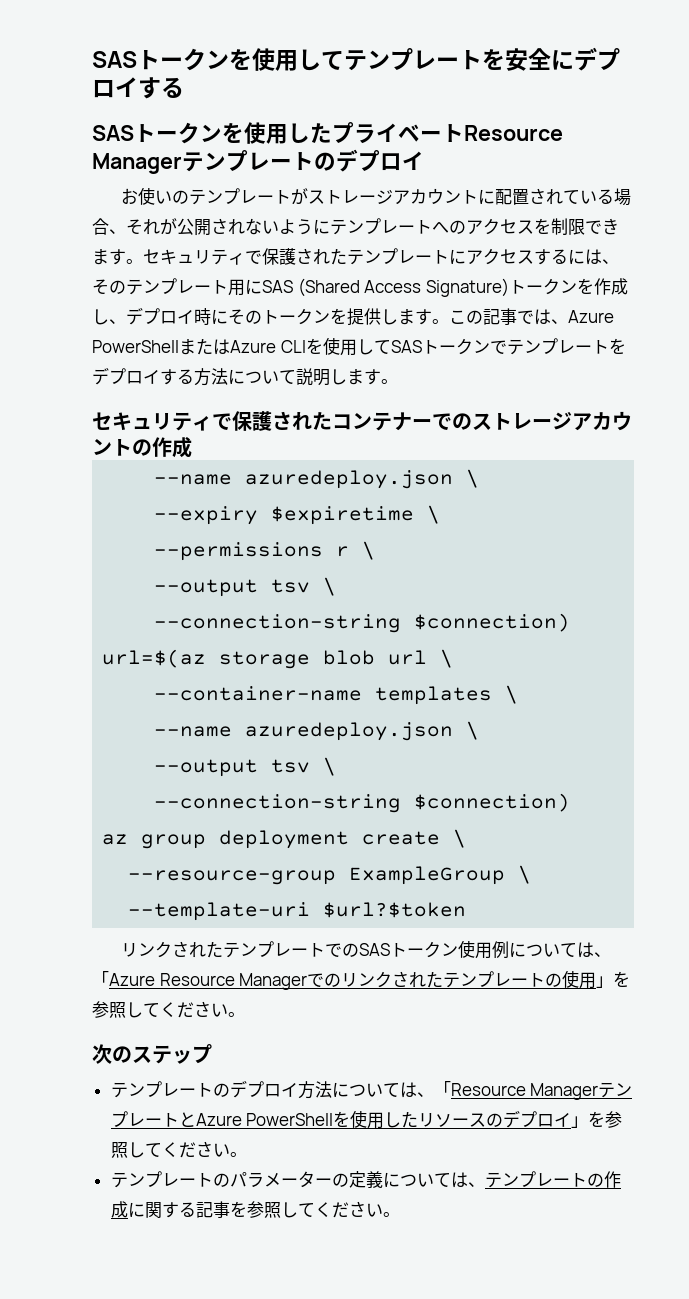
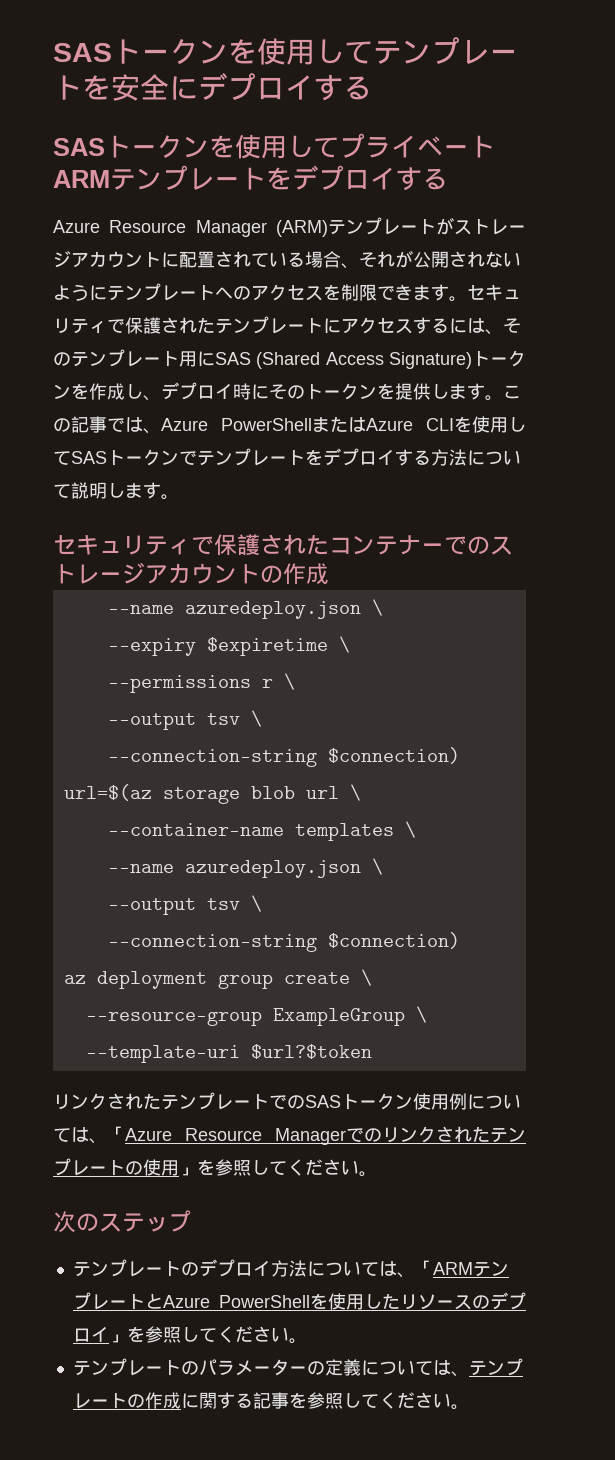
- SASトークンを使用したプライベートResource Managerテンプレートのデプロイ
- お使いのテンプレートがストレージアカウントに配置されている場合、それが公開されないようにテンプレートへのアクセスを制限できます。
+ SASトークンを使用してプライベートARMテンプレートをデプロイする
+ Azure Resource Manager (ARM)テンプレートがストレージアカウントに配置されている場合、それが公開されないようにテンプレートへのアクセスを制限できます。
- az group deployment create \
+ az deployment group create \
- テンプレートのデプロイ方法については、「Resource ManagerテンプレートとAzure PowerShellを使用したリソースのデプロイ」を参照してください。
+ テンプレートのデプロイ方法については、「ARMテンプレートとAzure PowerShellを使用したリソースのデプロイ」を参照してください。

